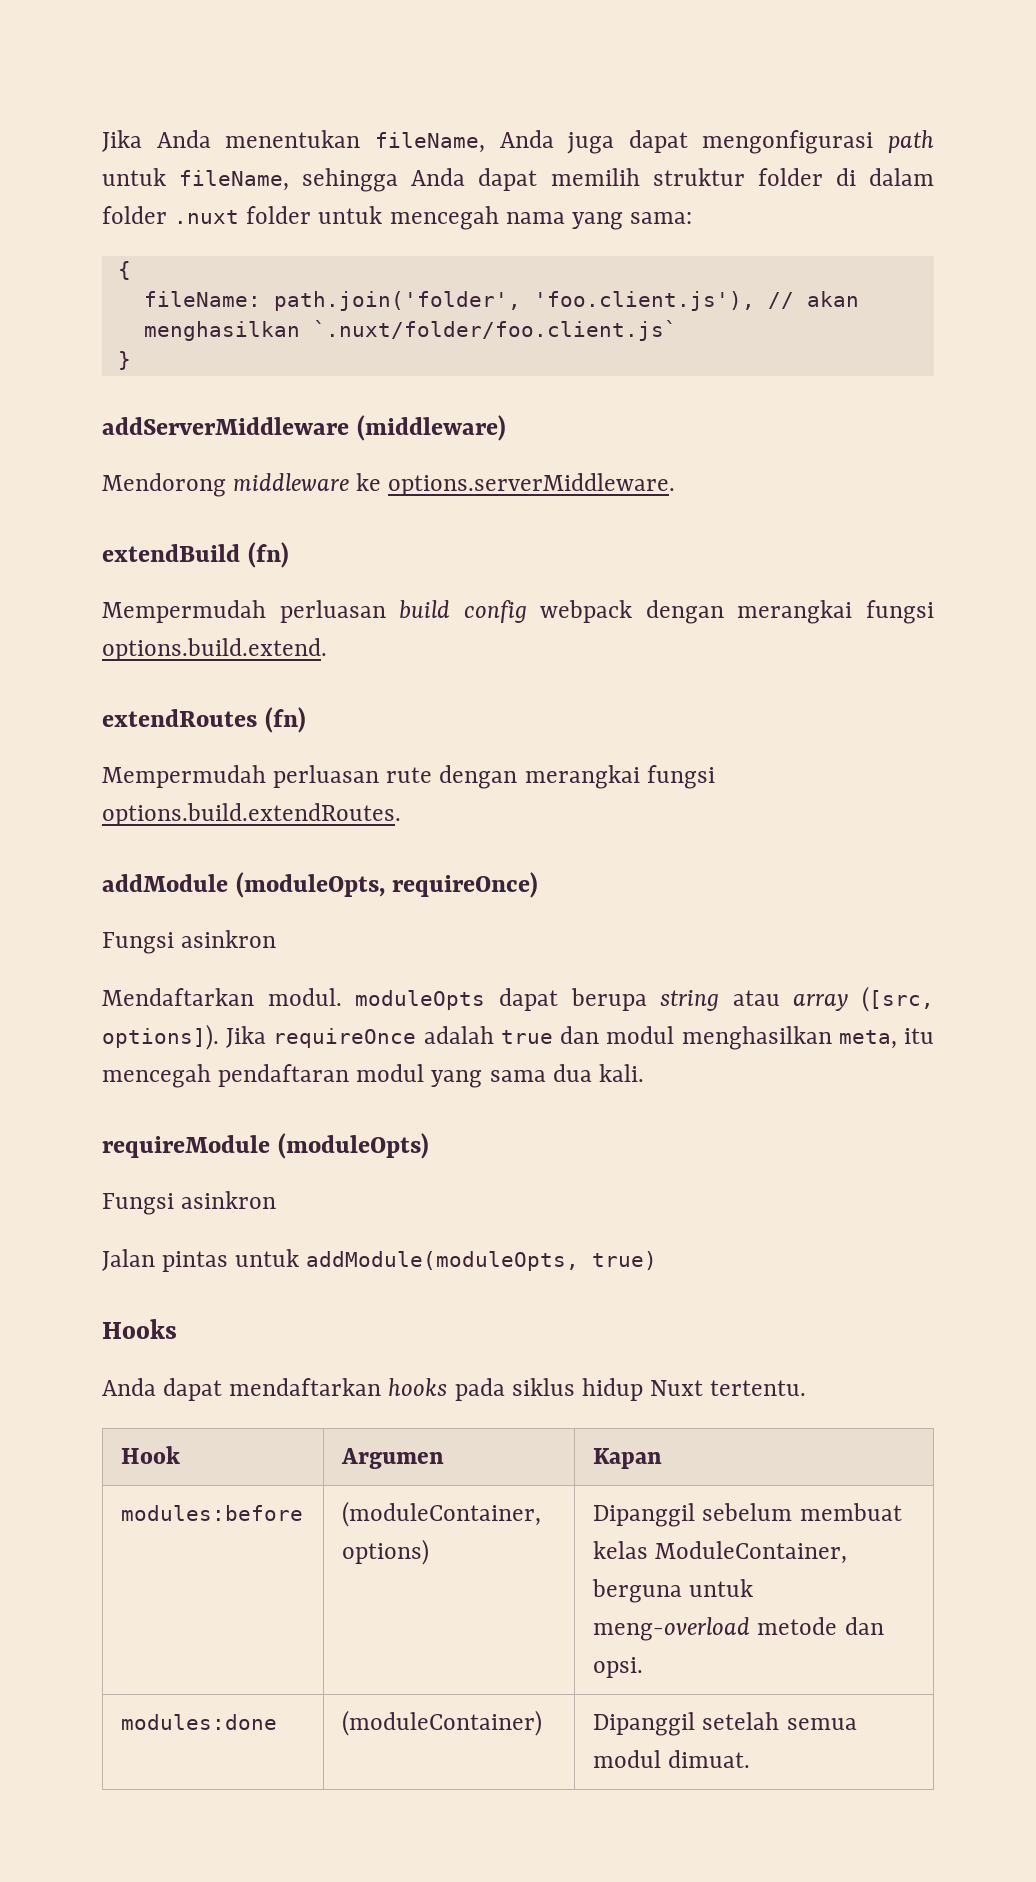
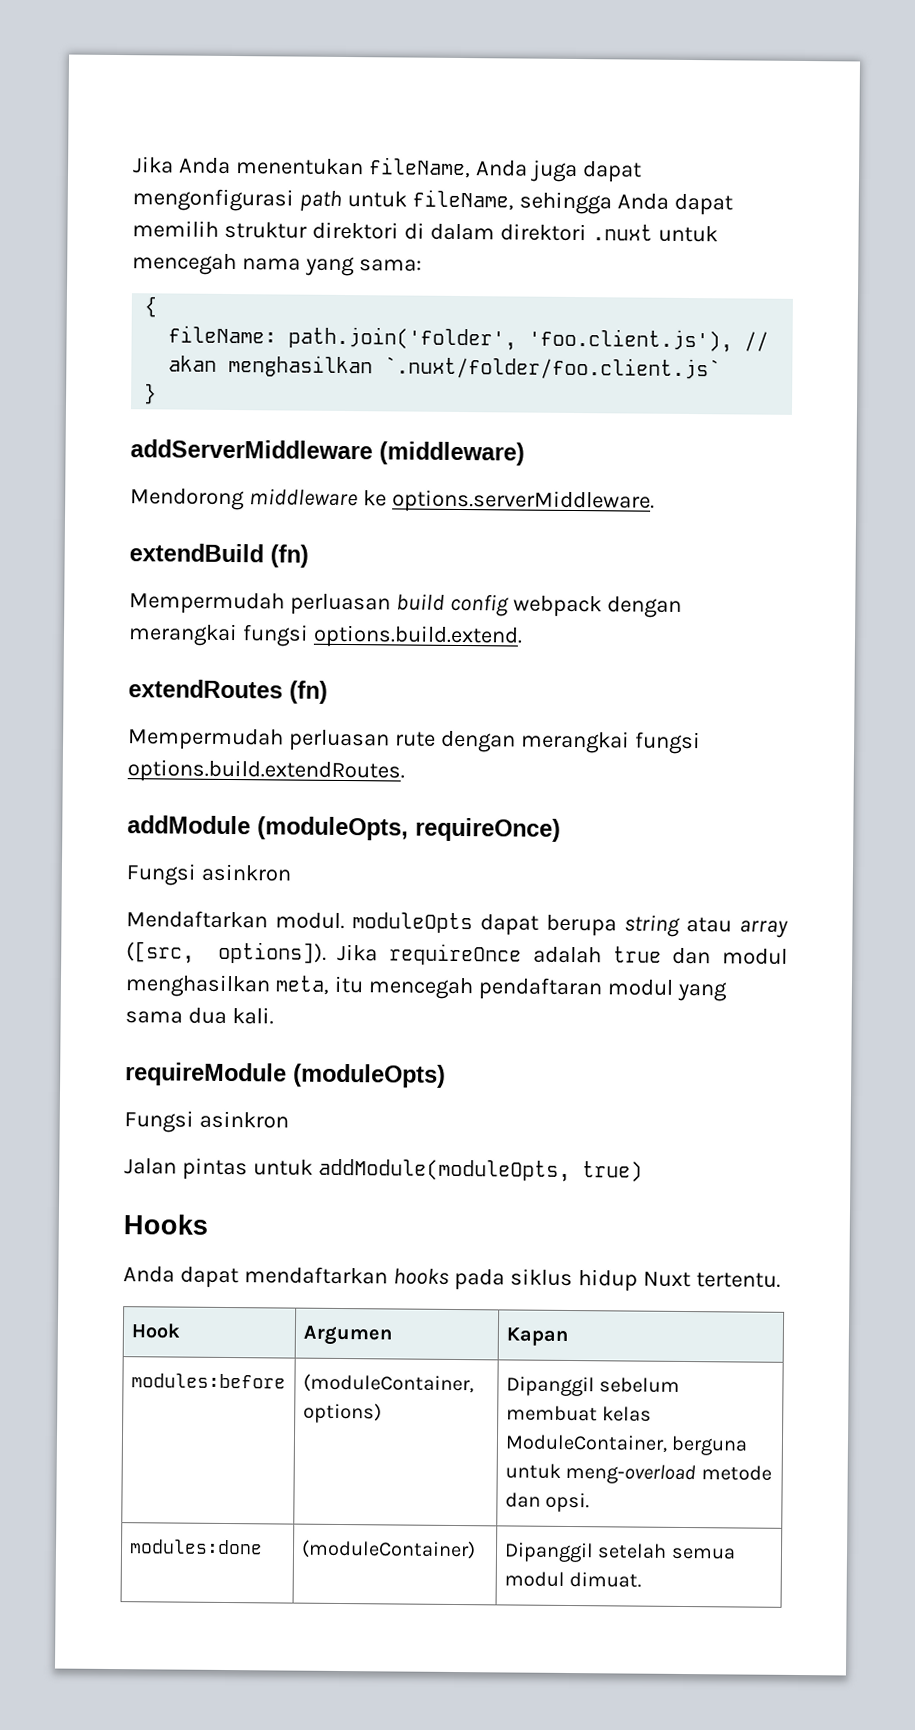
- Jika Anda menentukan fileName, Anda juga dapat mengonfigurasi path untuk fileName, sehingga Anda dapat memilih struktur folder di dalam folder .nuxt folder untuk mencegah nama yang sama:
+ Jika Anda menentukan fileName, Anda juga dapat mengonfigurasi path untuk fileName, sehingga Anda dapat memilih struktur direktori di dalam direktori .nuxt untuk mencegah nama yang sama:

